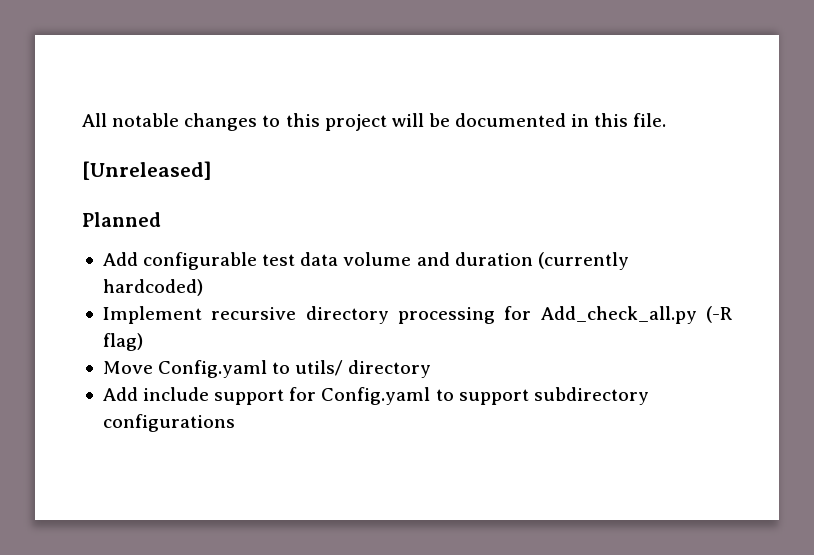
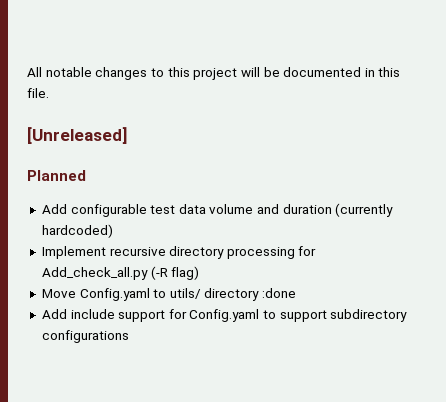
- Move Config.yaml to utils/ directory
+ Move Config.yaml to utils/ directory :done

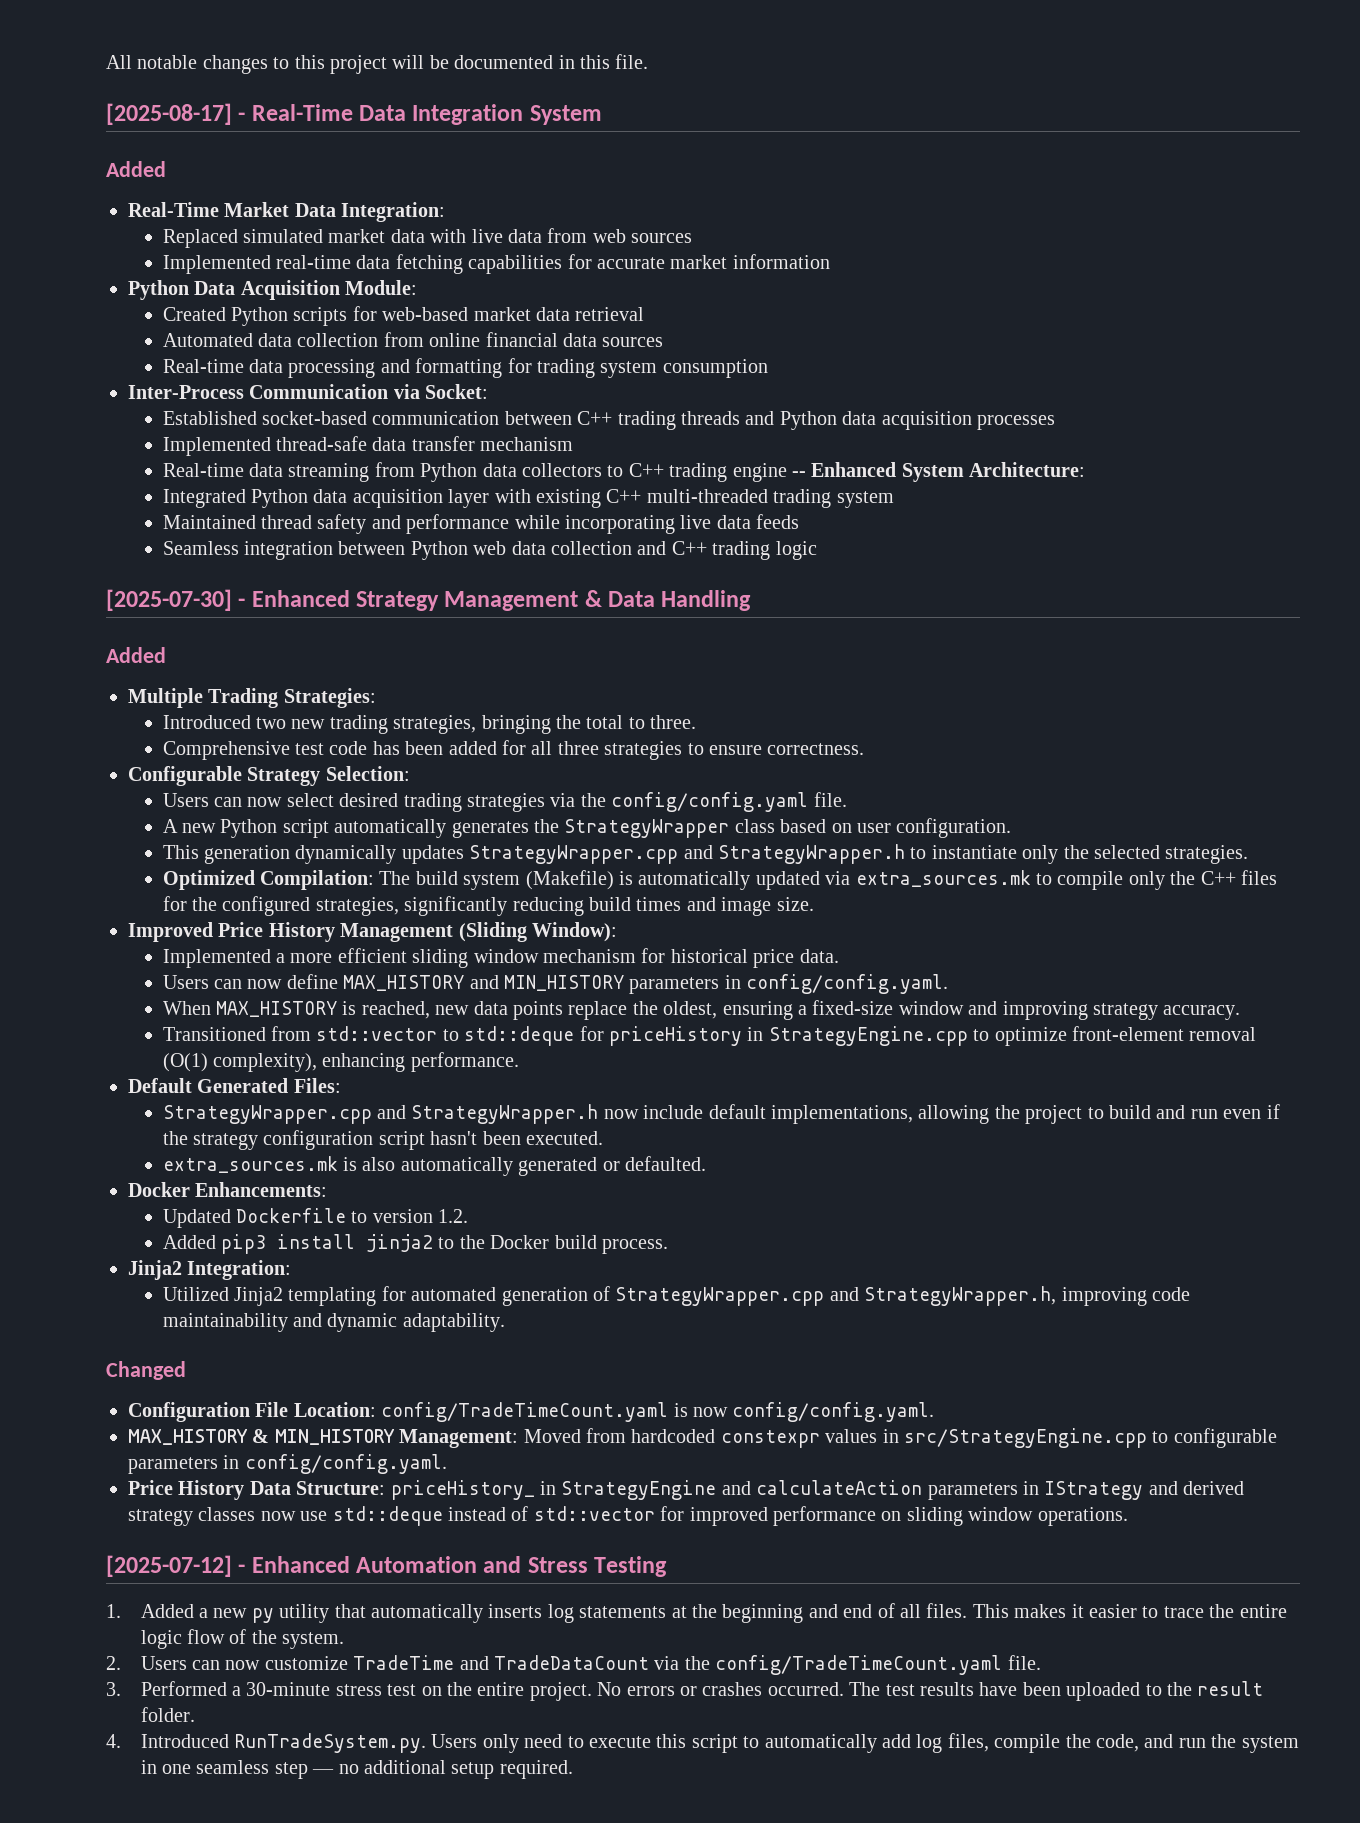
- [Unreleased]
- Planned
- Add configurable test data volume and duration (currently hardcoded)
- Implement recursive directory processing for Add_check_all.py (-R flag)
- Move Config.yaml to utils/ directory :done
- Add include support for Config.yaml to support subdirectory configurations
+ [2025-08-17] - Real-Time Data Integration System
+ Added
+ Real-Time Market Data Integration:
+ Replaced simulated market data with live data from web sources
+ Implemented real-time data fetching capabilities for accurate market information
+ Python Data Acquisition Module:
+ Created Python scripts for web-based market data retrieval
+ Automated data collection from online financial data sources
+ Real-time data processing and formatting for trading system consumption
+ Inter-Process Communication via Socket:
+ Established socket-based communication between C++ trading threads and Python data acquisition processes
+ Implemented thread-safe data transfer mechanism
+ Real-time data streaming from Python data collectors to C++ trading engine -- Enhanced System Architecture:
+ Integrated Python data acquisition layer with existing C++ multi-threaded trading system
+ Maintained thread safety and performance while incorporating live data feeds
+ Seamless integration between Python web data collection and C++ trading logic
+ [2025-07-30] - Enhanced Strategy Management & Data Handling
+ Added
+ Multiple Trading Strategies:
+ Introduced two new trading strategies, bringing the total to three.
+ Comprehensive test code has been added for all three strategies to ensure correctness.
+ Configurable Strategy Selection:
+ Users can now select desired trading strategies via the config/config.yaml file.
+ A new Python script automatically generates the StrategyWrapper class based on user configuration.
+ This generation dynamically updates StrategyWrapper.cpp and StrategyWrapper.h to instantiate only the selected strategies.
+ Optimized Compilation: The build system (Makefile) is automatically updated via extra_sources.mk to compile only the C++ files for the configured strategies, significantly reducing build times and image size.
+ Improved Price History Management (Sliding Window):
+ Implemented a more efficient sliding window mechanism for historical price data.
+ Users can now define MAX_HISTORY and MIN_HISTORY parameters in config/config.yaml.
+ When MAX_HISTORY is reached, new data points replace the oldest, ensuring a fixed-size window and improving strategy accuracy.
+ Transitioned from std::vector to std::deque for priceHistory in StrategyEngine.cpp to optimize front-element removal (O(1) complexity), enhancing performance.
+ Default Generated Files:
+ StrategyWrapper.cpp and StrategyWrapper.h now include default implementations, allowing the project to build and run even if the strategy configuration script hasn't been executed.
+ extra_sources.mk is also automatically generated or defaulted.
+ Docker Enhancements:
+ Updated Dockerfile to version 1.2.
+ Added pip3 install jinja2 to the Docker build process.
+ Jinja2 Integration:
+ Utilized Jinja2 templating for automated generation of StrategyWrapper.cpp and StrategyWrapper.h, improving code maintainability and dynamic adaptability.
+ Changed
+ Configuration File Location: config/TradeTimeCount.yaml is now config/config.yaml.
+ MAX_HISTORY & MIN_HISTORY Management: Moved from hardcoded constexpr values in src/StrategyEngine.cpp to configurable parameters in config/config.yaml.
+ Price History Data Structure: priceHistory_ in StrategyEngine and calculateAction parameters in IStrategy and derived strategy classes now use std::deque instead of std::vector for improved performance on sliding window operations.
+ [2025-07-12] - Enhanced Automation and Stress Testing
+ 1. Added a new py utility that automatically inserts log statements at the beginning and end of all files. This makes it easier to trace the entire logic flow of the system.
+ 2. Users can now customize TradeTime and TradeDataCount via the config/TradeTimeCount.yaml file.
+ 3. Performed a 30-minute stress test on the entire project. No errors or crashes occurred. The test results have been uploaded to the result folder.
+ 4. Introduced RunTradeSystem.py. Users only need to execute this script to automatically add log files, compile the code, and run the system in one seamless step — no additional setup required.

